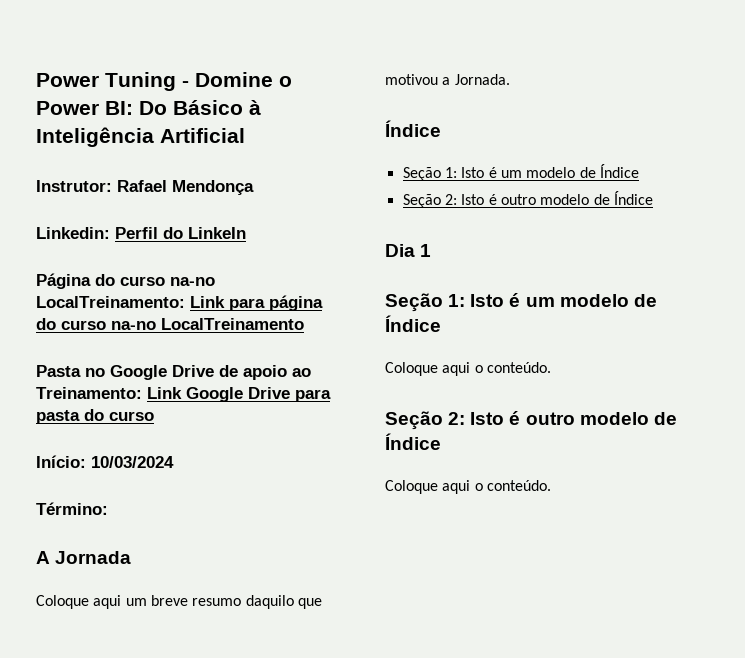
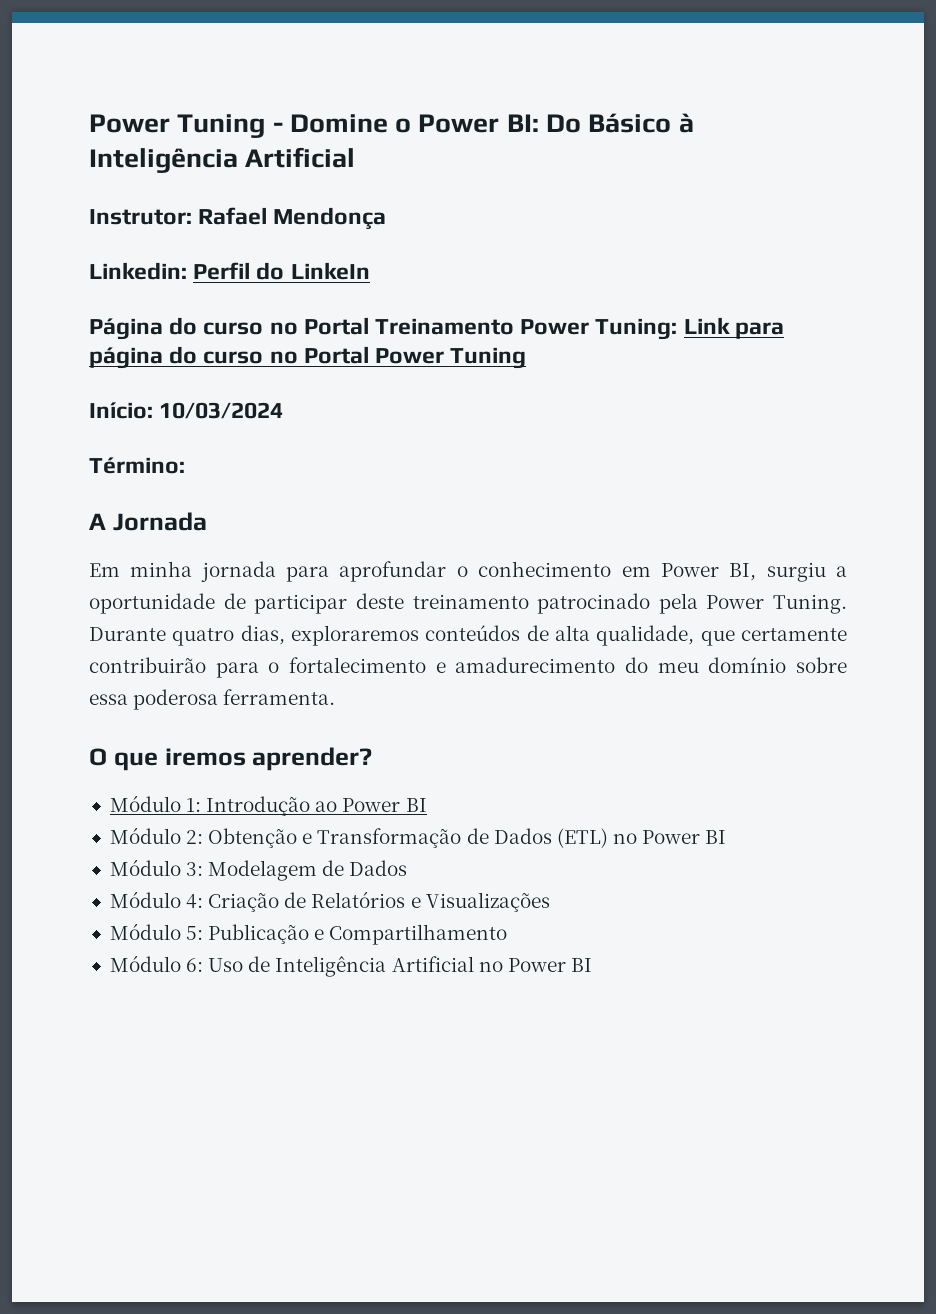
- Página do curso na-no LocalTreinamento: Link para página do curso na-no LocalTreinamento
- Pasta no Google Drive de apoio ao Treinamento: Link Google Drive para pasta do curso
+ Página do curso no Portal Treinamento Power Tuning: Link para página do curso no Portal Power Tuning
- Coloque aqui um breve resumo daquilo que motivou a Jornada.
- Índice
- Seção 1: Isto é um modelo de Índice
- Seção 2: Isto é outro modelo de Índice
- Dia 1
- Seção 1: Isto é um modelo de Índice
- Coloque aqui o conteúdo.
- Seção 2: Isto é outro modelo de Índice
- Coloque aqui o conteúdo.
+ Em minha jornada para aprofundar o conhecimento em Power BI, surgiu a oportunidade de participar deste treinamento patrocinado pela Power Tuning. Durante quatro dias, exploraremos conteúdos de alta qualidade, que certamente contribuirão para o fortalecimento e amadurecimento do meu domínio sobre essa poderosa ferramenta.
+ O que iremos aprender?
+ Módulo 1: Introdução ao Power BI
+ Módulo 2: Obtenção e Transformação de Dados (ETL) no Power BI
+ Módulo 3: Modelagem de Dados
+ Módulo 4: Criação de Relatórios e Visualizações
+ Módulo 5: Publicação e Compartilhamento
+ Módulo 6: Uso de Inteligência Artificial no Power BI

